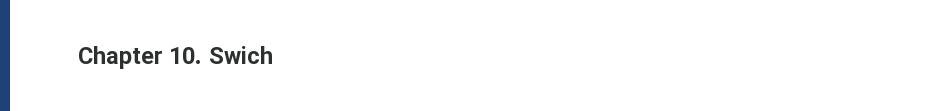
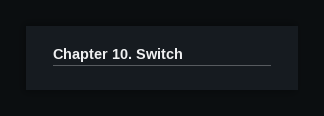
- Chapter 10. Swich
+ Chapter 10. Switch

